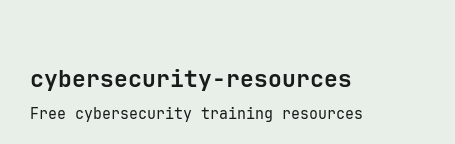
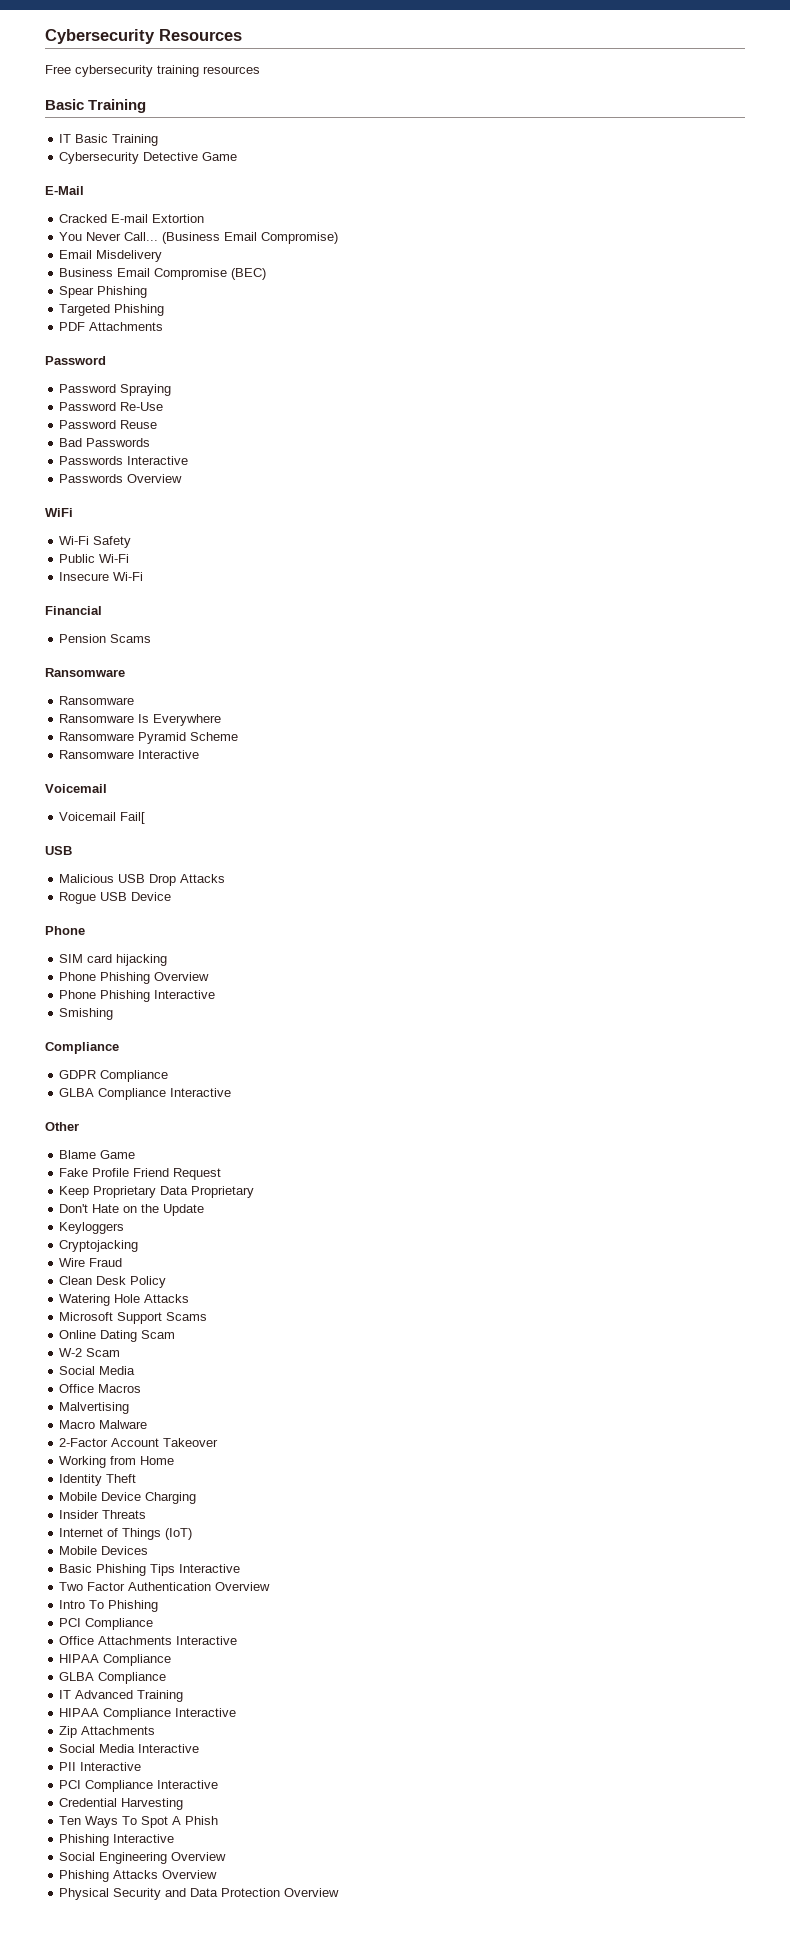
- cybersecurity-resources
+ Cybersecurity Resources
  Free cybersecurity training resources
+ Basic Training
+ IT Basic Training
+ Cybersecurity Detective Game
+ E-Mail
+ Cracked E-mail Extortion
+ You Never Call... (Business Email Compromise)
+ Email Misdelivery
+ Business Email Compromise (BEC)
+ Spear Phishing
+ Targeted Phishing
+ PDF Attachments
+ Password
+ Password Spraying
+ Password Re-Use
+ Password Reuse
+ Bad Passwords
+ Passwords Interactive
+ Passwords Overview
+ WiFi
+ Wi-Fi Safety
+ Public Wi-Fi
+ Insecure Wi-Fi
+ Financial
+ Pension Scams
+ Ransomware
+ Ransomware
+ Ransomware Is Everywhere
+ Ransomware Pyramid Scheme
+ Ransomware Interactive
+ Voicemail
+ Voicemail Fail[
+ USB
+ Malicious USB Drop Attacks
+ Rogue USB Device
+ Phone
+ SIM card hijacking
+ Phone Phishing Overview
+ Phone Phishing Interactive
+ Smishing
+ Compliance
+ GDPR Compliance
+ GLBA Compliance Interactive
+ Other
+ Blame Game
+ Fake Profile Friend Request
+ Keep Proprietary Data Proprietary
+ Don't Hate on the Update
+ Keyloggers
+ Cryptojacking
+ Wire Fraud
+ Clean Desk Policy
+ Watering Hole Attacks
+ Microsoft Support Scams
+ Online Dating Scam
+ W-2 Scam
+ Social Media
+ Office Macros
+ Malvertising
+ Macro Malware
+ 2-Factor Account Takeover
+ Working from Home
+ Identity Theft
+ Mobile Device Charging
+ Insider Threats
+ Internet of Things (IoT)
+ Mobile Devices
+ Basic Phishing Tips Interactive
+ Two Factor Authentication Overview
+ Intro To Phishing
+ PCI Compliance
+ Office Attachments Interactive
+ HIPAA Compliance
+ GLBA Compliance
+ IT Advanced Training
+ HIPAA Compliance Interactive
+ Zip Attachments
+ Social Media Interactive
+ PII Interactive
+ PCI Compliance Interactive
+ Credential Harvesting
+ Ten Ways To Spot A Phish
+ Phishing Interactive
+ Social Engineering Overview
+ Phishing Attacks Overview
+ Physical Security and Data Protection Overview

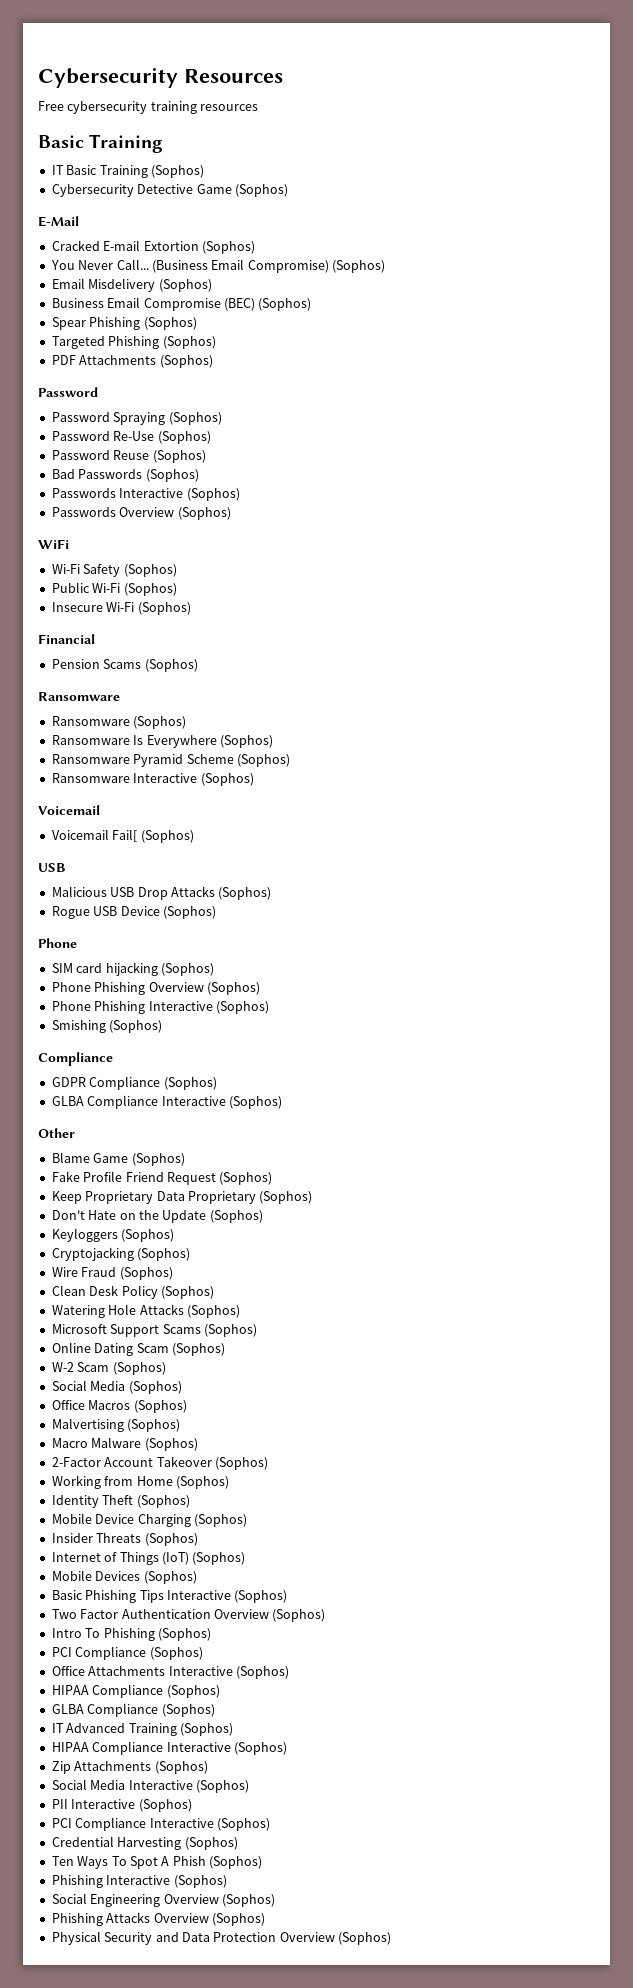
- IT Basic Training
+ IT Basic Training (Sophos)
- Cybersecurity Detective Game
+ Cybersecurity Detective Game (Sophos)
- Cracked E-mail Extortion
+ Cracked E-mail Extortion (Sophos)
- (Business Email Compromise)
+ (Business Email Compromise) (Sophos)
- Email Misdelivery
+ Email Misdelivery (Sophos)
- Business Email Compromise (BEC)
+ Business Email Compromise (BEC) (Sophos)
- Spear Phishing
+ Spear Phishing (Sophos)
- Targeted Phishing
+ Targeted Phishing (Sophos)
- PDF Attachments
+ PDF Attachments (Sophos)
- Password Spraying
+ Password Spraying (Sophos)
- Password Re-Use
+ Password Re-Use (Sophos)
- Password Reuse
+ Password Reuse (Sophos)
- Bad Passwords
+ Bad Passwords (Sophos)
- Passwords Interactive
+ Passwords Interactive (Sophos)
- Passwords Overview
+ Passwords Overview (Sophos)
- Wi-Fi Safety
+ Wi-Fi Safety (Sophos)
- Public Wi-Fi
+ Public Wi-Fi (Sophos)
- Insecure Wi-Fi
+ Insecure Wi-Fi (Sophos)
- Pension Scams
+ Pension Scams (Sophos)
  Ransomware
- Ransomware
+ Ransomware (Sophos)
- Ransomware Is Everywhere
+ Ransomware Is Everywhere (Sophos)
- Ransomware Pyramid Scheme
+ Ransomware Pyramid Scheme (Sophos)
- Ransomware Interactive
+ Ransomware Interactive (Sophos)
- Voicemail Fail[
+ Voicemail Fail[ (Sophos)
- Malicious USB Drop Attacks
+ Malicious USB Drop Attacks (Sophos)
- Rogue USB Device
+ Rogue USB Device (Sophos)
- SIM card hijacking
+ SIM card hijacking (Sophos)
- Phone Phishing Overview
+ Phone Phishing Overview (Sophos)
- Phone Phishing Interactive
+ Phone Phishing Interactive (Sophos)
- Smishing
+ Smishing (Sophos)
- GDPR Compliance
+ GDPR Compliance (Sophos)
- GLBA Compliance Interactive
+ GLBA Compliance Interactive (Sophos)
- Blame Game
+ Blame Game (Sophos)
- Fake Profile Friend Request
+ Fake Profile Friend Request (Sophos)
- Keep Proprietary Data Proprietary
+ Keep Proprietary Data Proprietary (Sophos)
- Don't Hate on the Update
+ Don't Hate on the Update (Sophos)
- Keyloggers
+ Keyloggers (Sophos)
- Cryptojacking
+ Cryptojacking (Sophos)
- Wire Fraud
+ Wire Fraud (Sophos)
- Clean Desk Policy
+ Clean Desk Policy (Sophos)
- Watering Hole Attacks
+ Watering Hole Attacks (Sophos)
- Microsoft Support Scams
+ Microsoft Support Scams (Sophos)
- Online Dating Scam
+ Online Dating Scam (Sophos)
- W-2 Scam
- Social Media
+ W-2 Scam (Sophos)
+ Social Media (Sophos)
- Office Macros
+ Office Macros (Sophos)
- Malvertising
+ Malvertising (Sophos)
- Macro Malware
+ Macro Malware (Sophos)
- 2-Factor Account Takeover
+ 2-Factor Account Takeover (Sophos)
- Working from Home
+ Working from Home (Sophos)
- Identity Theft
+ Identity Theft (Sophos)
- Mobile Device Charging
+ Mobile Device Charging (Sophos)
- Insider Threats
+ Insider Threats (Sophos)
- Internet of Things (IoT)
+ Internet of Things (IoT) (Sophos)
- Mobile Devices
+ Mobile Devices (Sophos)
- Basic Phishing Tips Interactive
+ Basic Phishing Tips Interactive (Sophos)
- Two Factor Authentication Overview
+ Two Factor Authentication Overview (Sophos)
- Intro To Phishing
- PCI Compliance
+ Intro To Phishing (Sophos)
+ PCI Compliance (Sophos)
- Office Attachments Interactive
- HIPAA Compliance
- GLBA Compliance
+ Office Attachments Interactive (Sophos)
+ HIPAA Compliance (Sophos)
+ GLBA Compliance (Sophos)
- IT Advanced Training
+ IT Advanced Training (Sophos)
- HIPAA Compliance Interactive
+ HIPAA Compliance Interactive (Sophos)
- Zip Attachments
+ Zip Attachments (Sophos)
- Social Media Interactive
+ Social Media Interactive (Sophos)
- PII Interactive
+ PII Interactive (Sophos)
- PCI Compliance Interactive
+ PCI Compliance Interactive (Sophos)
- Credential Harvesting
+ Credential Harvesting (Sophos)
- Ten Ways To Spot A Phish
- Phishing Interactive
+ Ten Ways To Spot A Phish (Sophos)
+ Phishing Interactive (Sophos)
- Social Engineering Overview
+ Social Engineering Overview (Sophos)
- Phishing Attacks Overview
+ Phishing Attacks Overview (Sophos)
- Physical Security and Data Protection Overview
+ Physical Security and Data Protection Overview (Sophos)

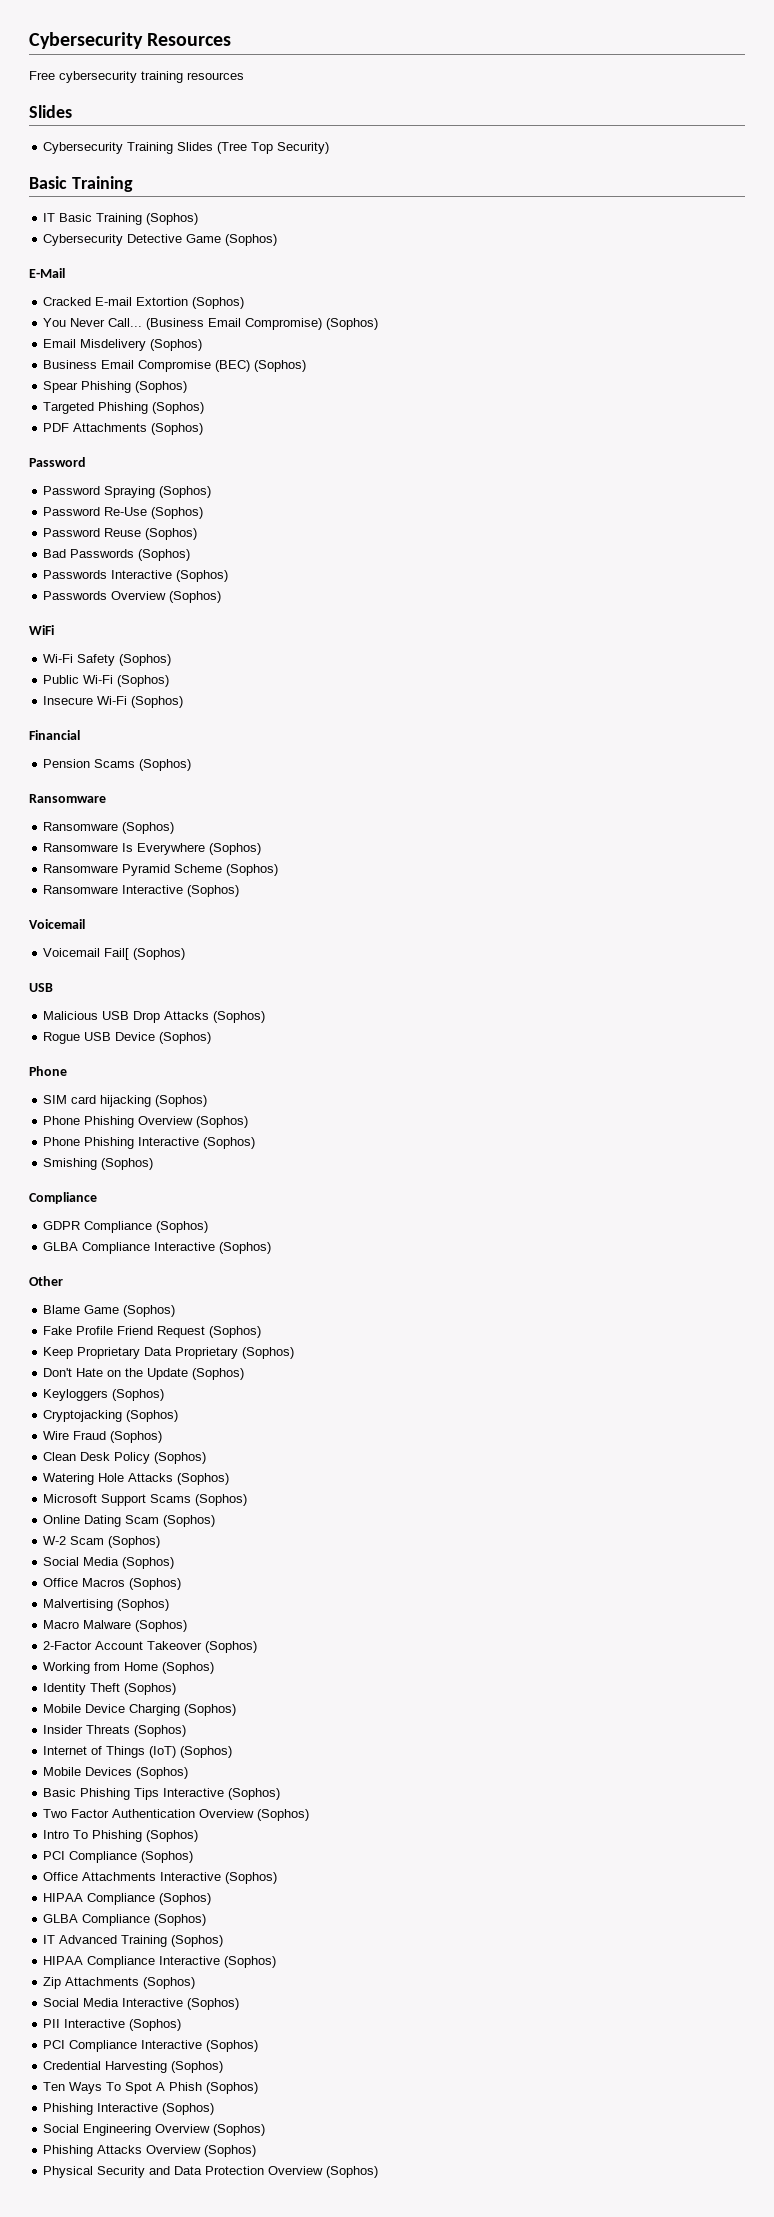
  Free cybersecurity training resources
+ Slides
+ Cybersecurity Training Slides (Tree Top Security)

